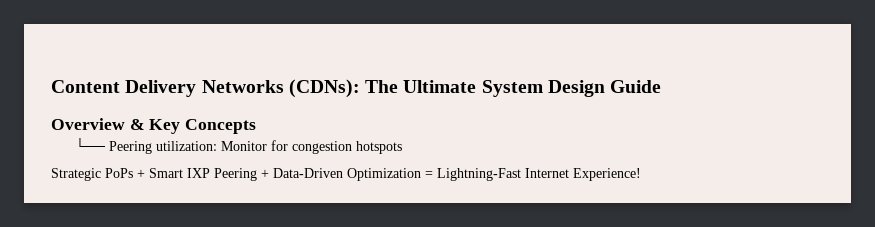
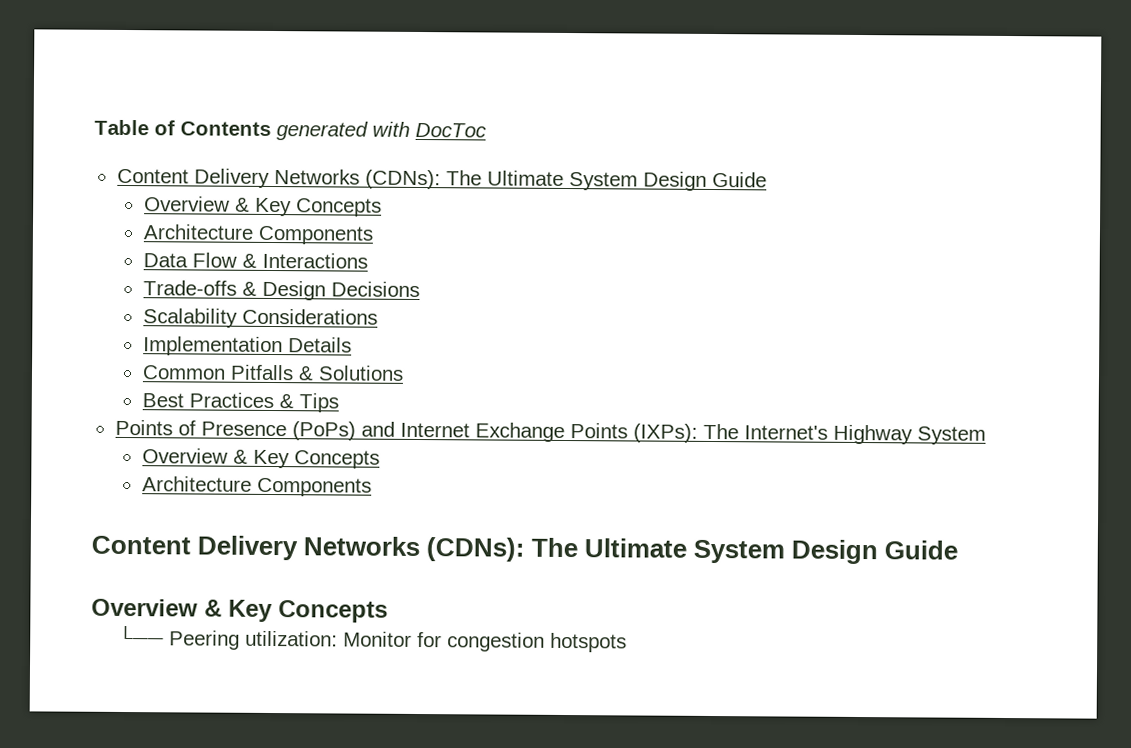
+ Table of Contents generated with DocToc
+ Content Delivery Networks (CDNs): The Ultimate System Design Guide
+ Overview & Key Concepts
+ Architecture Components
+ Data Flow & Interactions
+ Trade-offs & Design Decisions
+ Scalability Considerations
+ Implementation Details
+ Common Pitfalls & Solutions
+ Best Practices & Tips
+ Points of Presence (PoPs) and Internet Exchange Points (IXPs): The Internet's Highway System
+ Overview & Key Concepts
+ Architecture Components
- Strategic PoPs + Smart IXP Peering + Data-Driven Optimization = Lightning-Fast Internet Experience!

